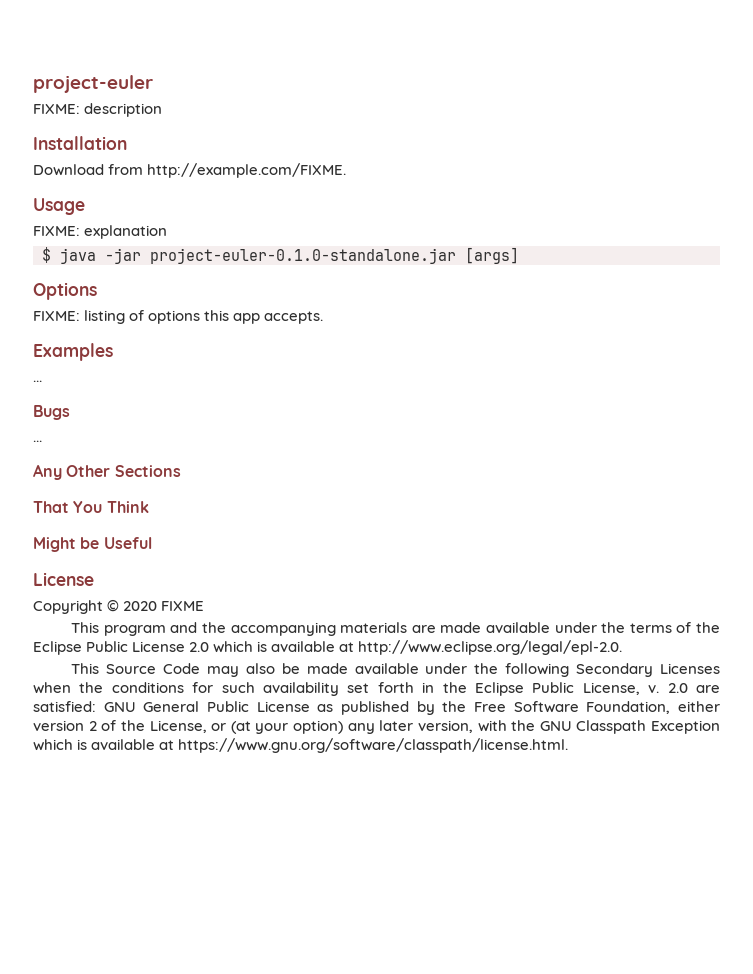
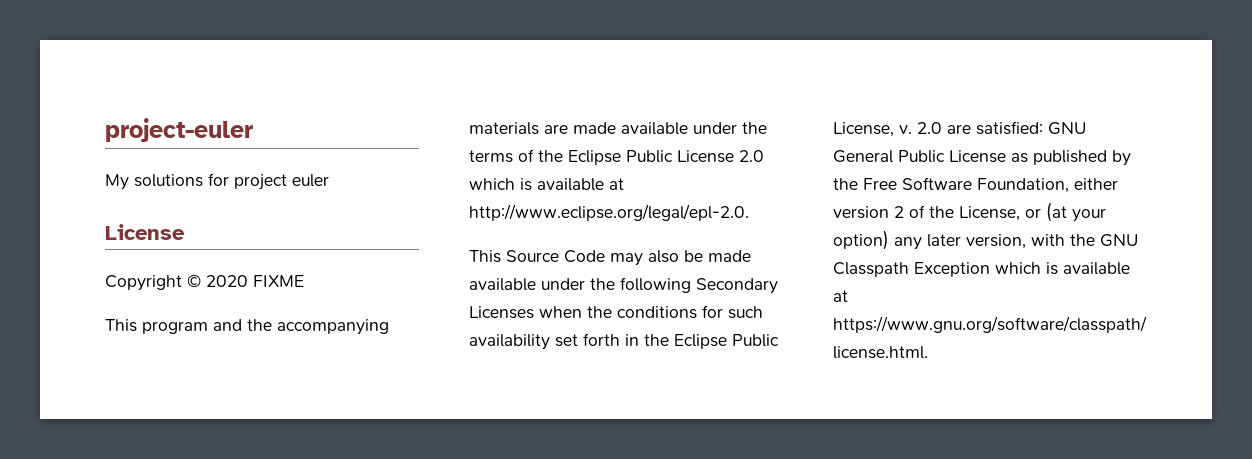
- FIXME: description
- Installation
- Download from http://example.com/FIXME.
- Usage
- FIXME: explanation
- $ java -jar project-euler-0.1.0-standalone.jar [args]
- Options
- FIXME: listing of options this app accepts.
- Examples
- ...
- Bugs
- ...
- Any Other Sections
- That You Think
- Might be Useful
+ My solutions for project euler

